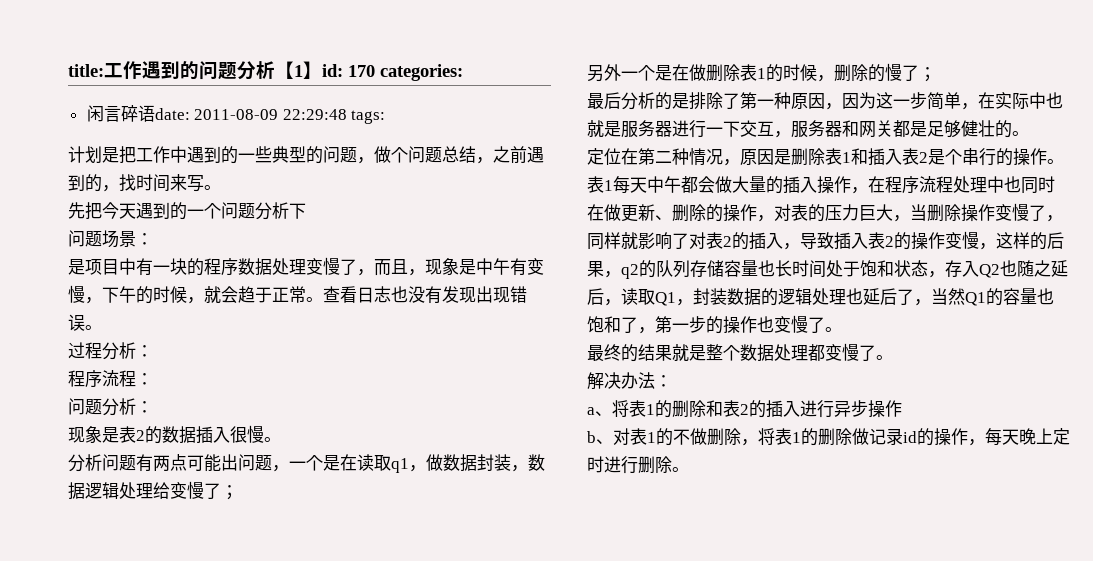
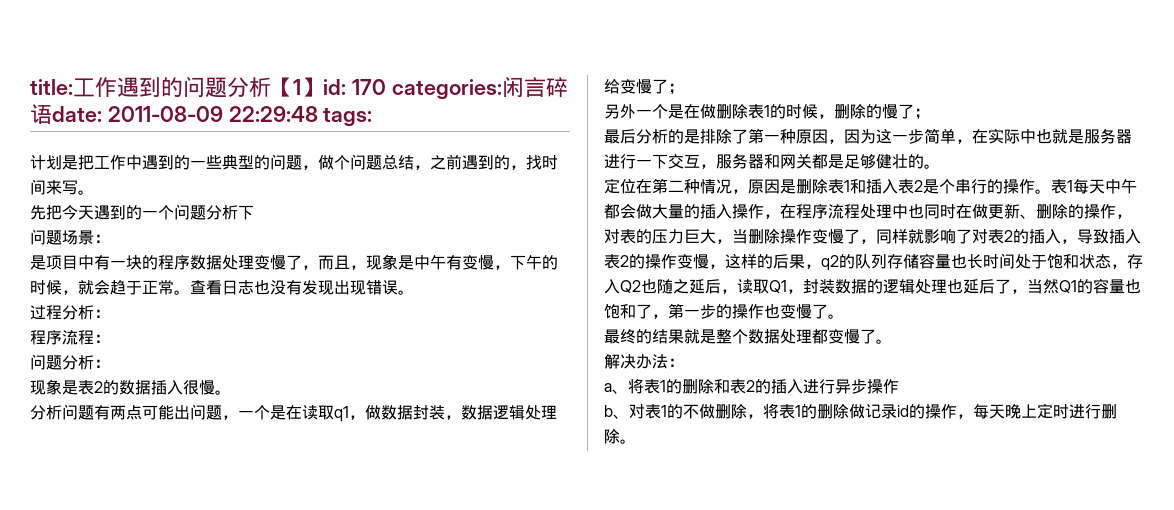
- title:工作遇到的问题分析【1】id: 170 categories:
- 闲言碎语date: 2011-08-09 22:29:48 tags:
+ title:工作遇到的问题分析【1】id: 170 categories:闲言碎语date: 2011-08-09 22:29:48 tags:

